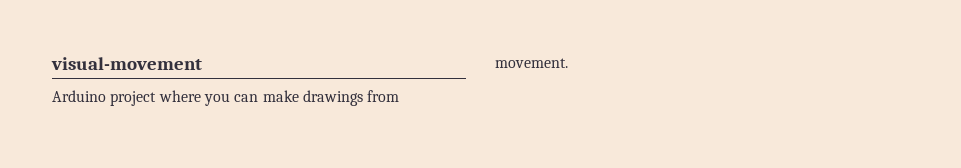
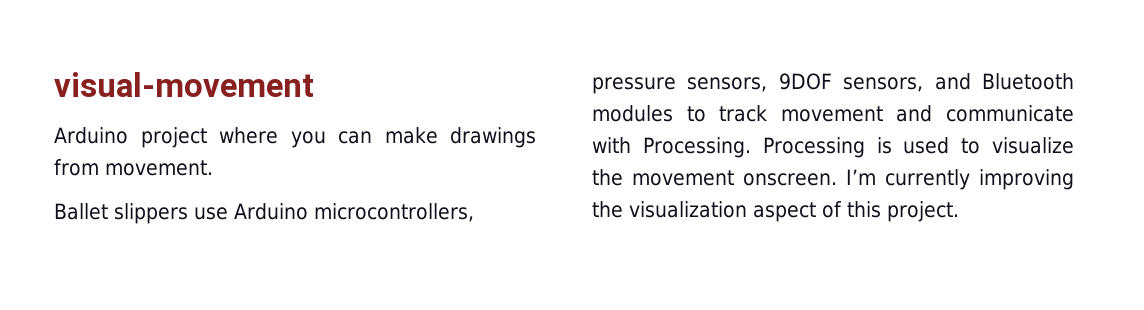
+ Ballet slippers use Arduino microcontrollers, pressure sensors, 9DOF sensors, and Bluetooth modules to track movement and communicate with Processing. Processing is used to visualize the movement onscreen. I’m currently improving the visualization aspect of this project.

